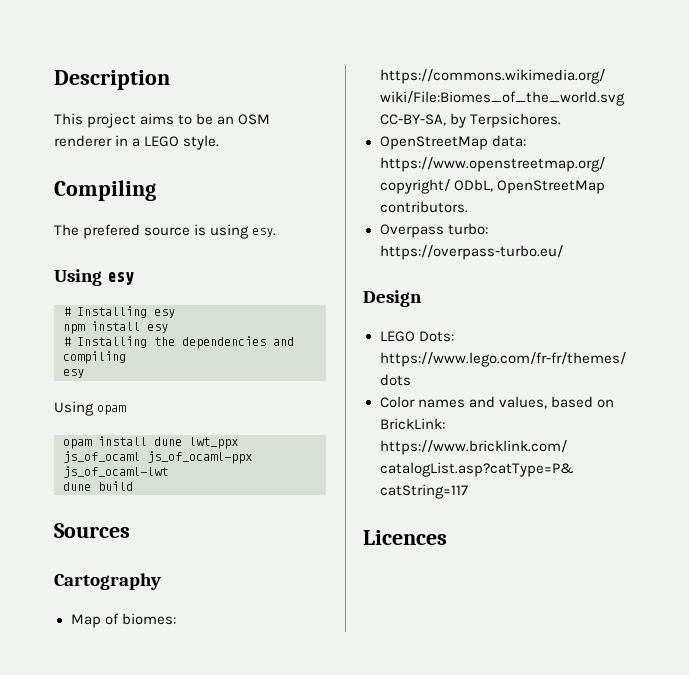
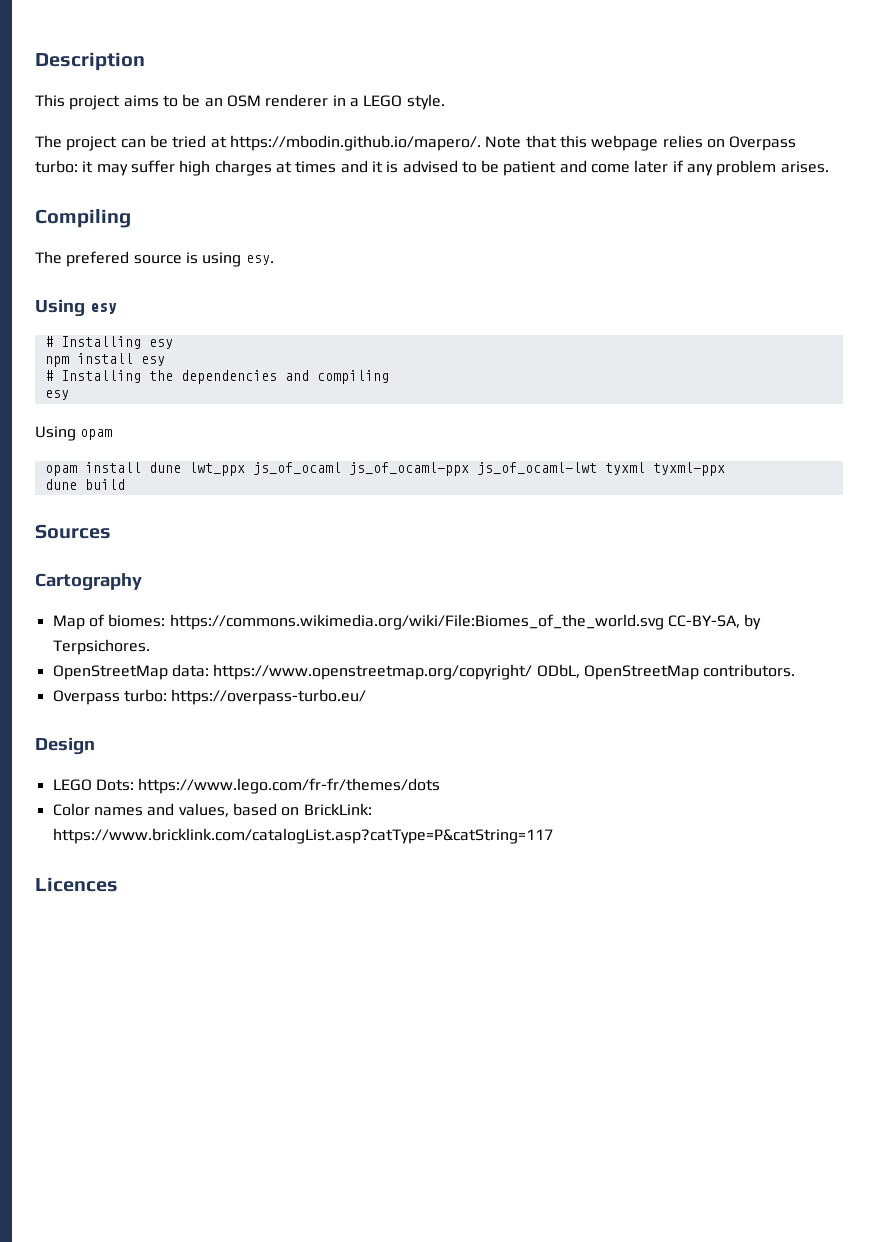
+ The project can be tried at https://mbodin.github.io/mapero/. Note that this webpage relies on Overpass turbo: it may suffer high charges at times and it is advised to be patient and come later if any problem arises.
- opam install dune lwt_ppx js_of_ocaml js_of_ocaml-ppx js_of_ocaml-lwt
+ opam install dune lwt_ppx js_of_ocaml js_of_ocaml-ppx js_of_ocaml-lwt tyxml tyxml-ppx

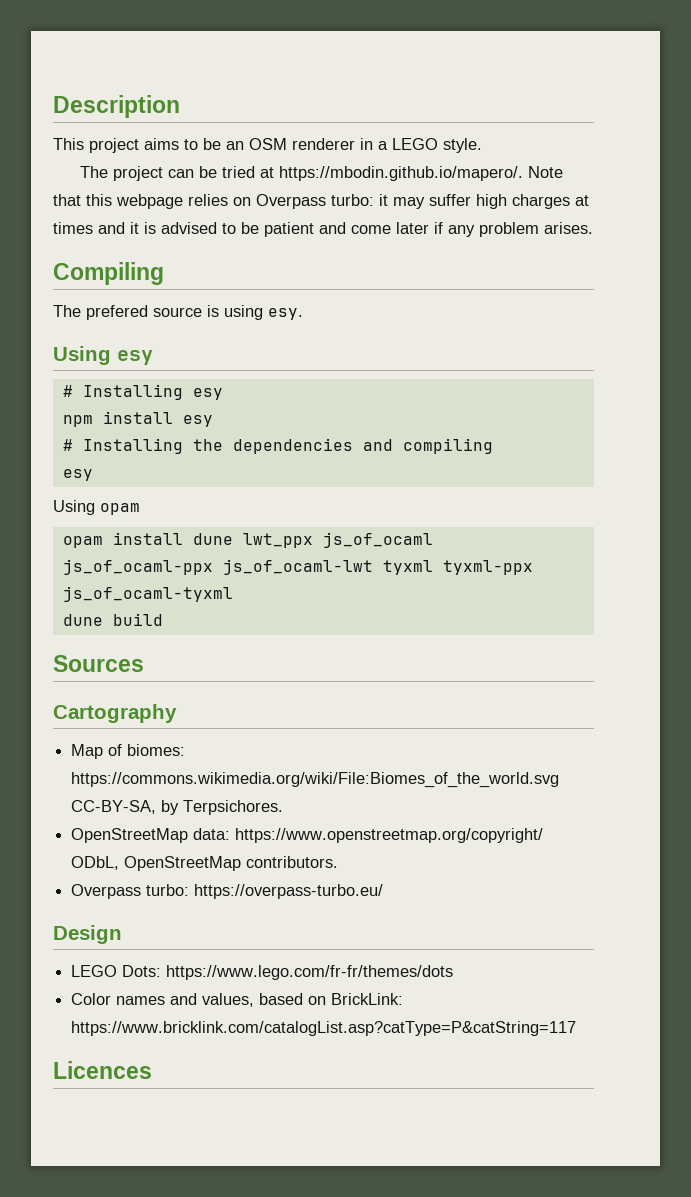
- opam install dune lwt_ppx js_of_ocaml js_of_ocaml-ppx js_of_ocaml-lwt tyxml tyxml-ppx
+ opam install dune lwt_ppx js_of_ocaml js_of_ocaml-ppx js_of_ocaml-lwt tyxml tyxml-ppx js_of_ocaml-tyxml

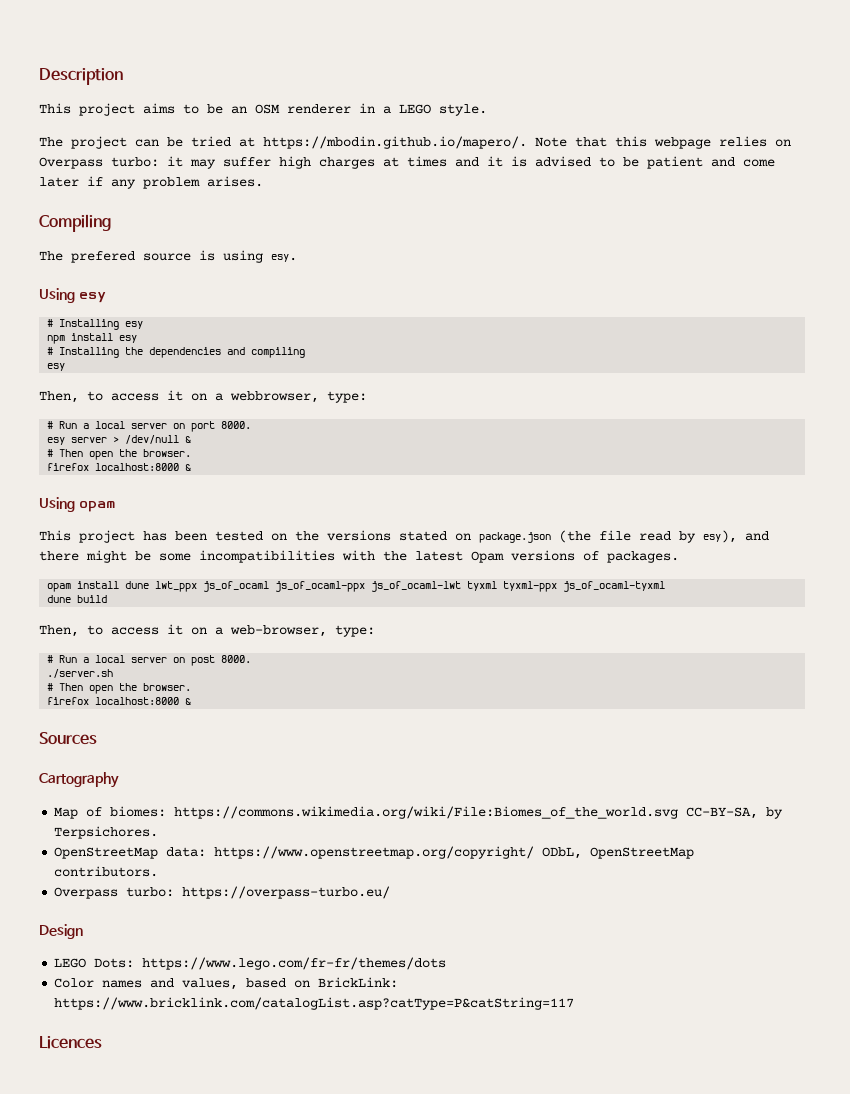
+ Then, to access it on a webbrowser, type:
+ # Run a local server on port 8000.
+ esy server > /dev/null &
+ # Then open the browser.
+ firefox localhost:8000 &
  Using opam
+ This project has been tested on the versions stated on package.json (the file read by esy), and there might be some incompatibilities with the latest Opam versions of packages.
+ Then, to access it on a web-browser, type:
+ # Run a local server on post 8000.
+ ./server.sh
+ # Then open the browser.
+ firefox localhost:8000 &

